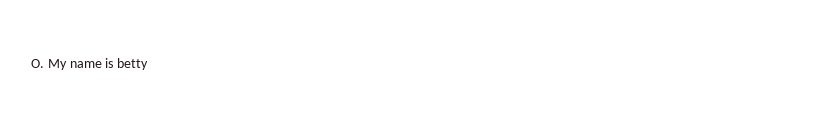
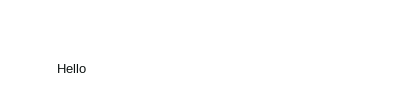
- O. My name is betty
+ Hello

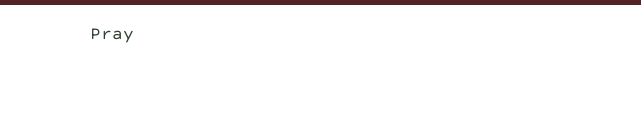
- Hello
+ Pray

